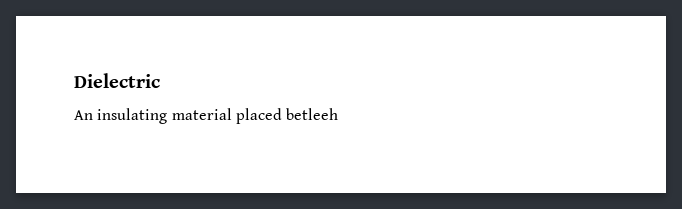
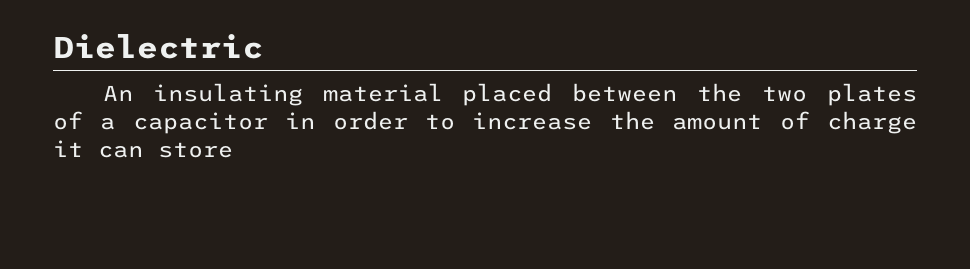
- An insulating material placed betleeh
+ An insulating material placed between the two plates of a capacitor in order to increase the amount of charge it can store

